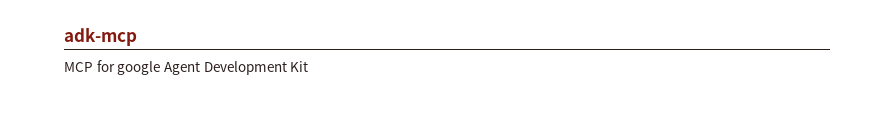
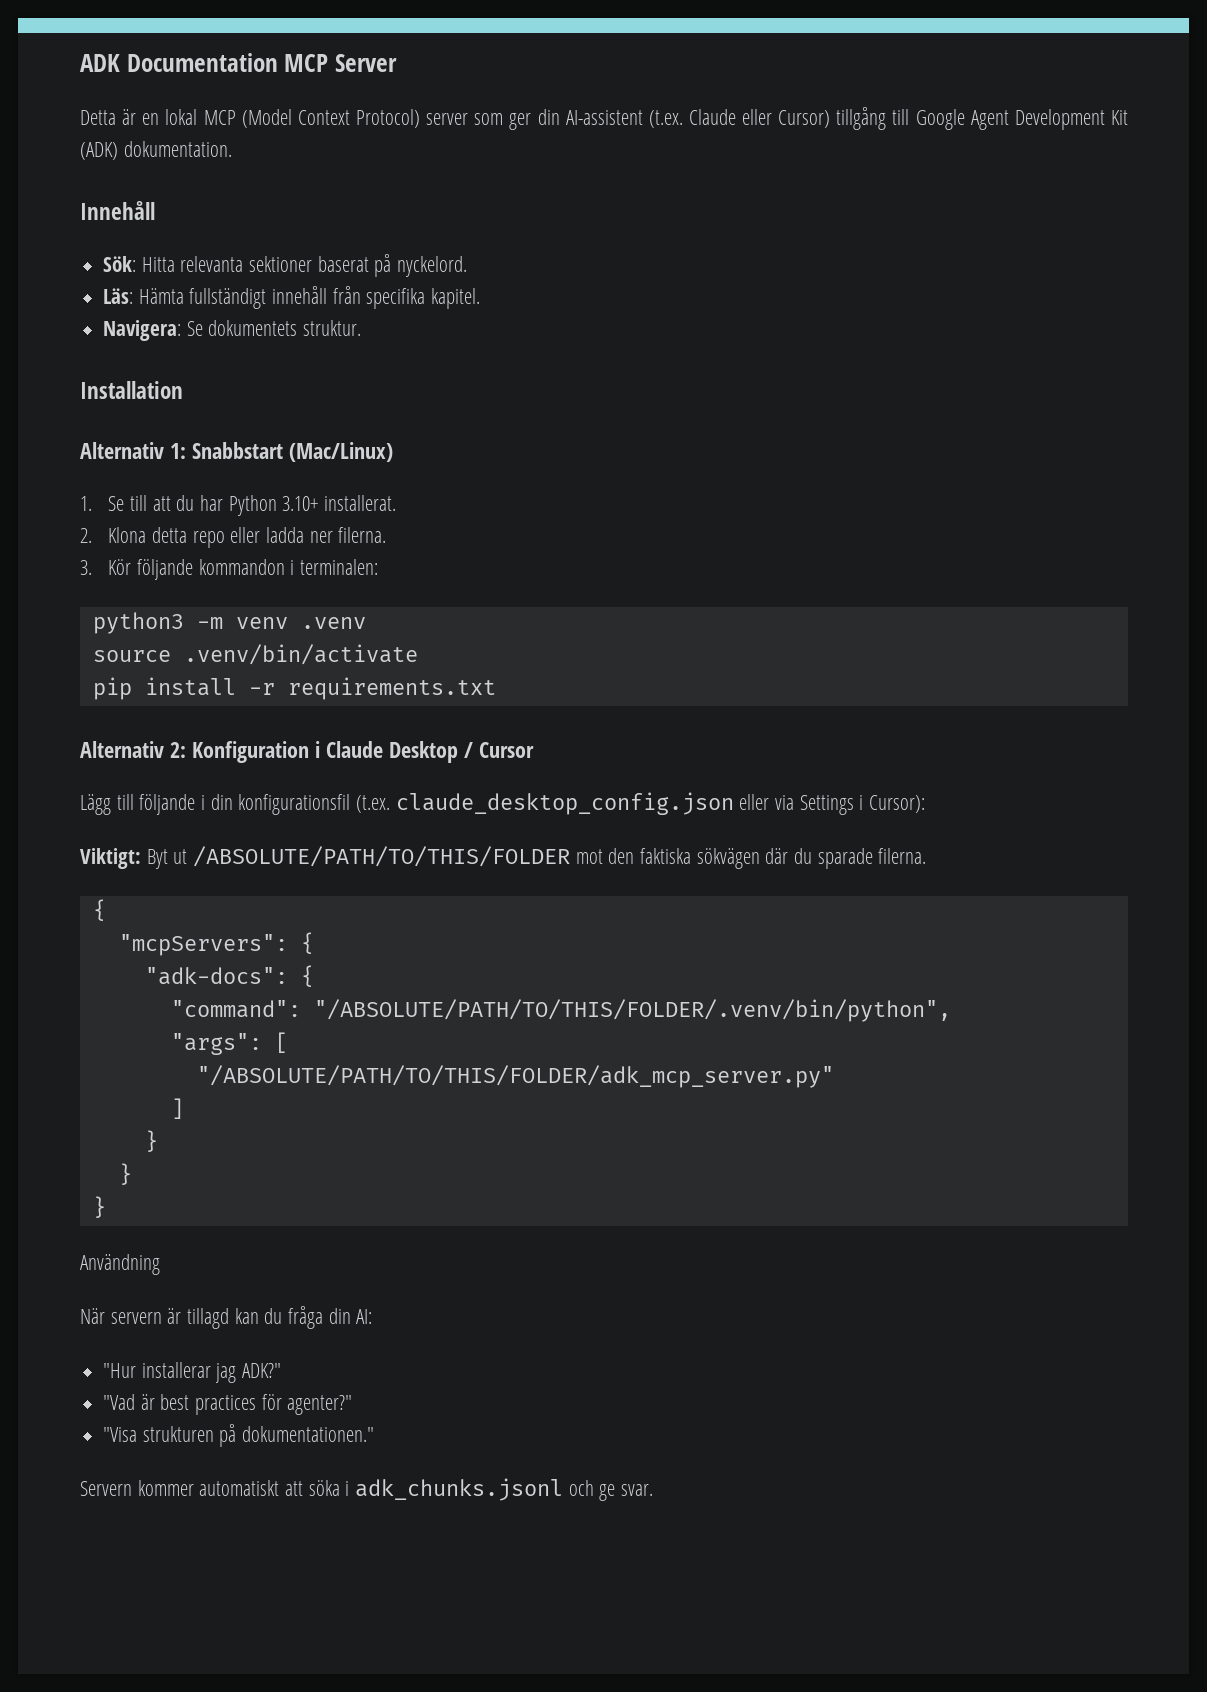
- adk-mcp
- MCP for google Agent Development Kit
+ ADK Documentation MCP Server
+ Detta är en lokal MCP (Model Context Protocol) server som ger din AI-assistent (t.ex. Claude eller Cursor) tillgång till Google Agent Development Kit (ADK) dokumentation.
+ Innehåll
+ Sök: Hitta relevanta sektioner baserat på nyckelord.
+ Läs: Hämta fullständigt innehåll från specifika kapitel.
+ Navigera: Se dokumentets struktur.
+ Installation
+ Alternativ 1: Snabbstart (Mac/Linux)
+ 1. Se till att du har Python 3.10+ installerat.
+ 2. Klona detta repo eller ladda ner filerna.
+ 3. Kör följande kommandon i terminalen:
+ python3 -m venv .venv
+ source .venv/bin/activate
+ pip install -r requirements.txt
+ Alternativ 2: Konfiguration i Claude Desktop / Cursor
+ Lägg till följande i din konfigurationsfil (t.ex. claude_desktop_config.json eller via Settings i Cursor):
+ Viktigt: Byt ut /ABSOLUTE/PATH/TO/THIS/FOLDER mot den faktiska sökvägen där du sparade filerna.
+ {
+ "mcpServers": {
+ "adk-docs": {
+ "command": "/ABSOLUTE/PATH/TO/THIS/FOLDER/.venv/bin/python",
+ "args": [
+ "/ABSOLUTE/PATH/TO/THIS/FOLDER/adk_mcp_server.py"
+ ]
+ }
+ }
+ }
+ Användning
+ När servern är tillagd kan du fråga din AI:
+ "Hur installerar jag ADK?"
+ "Vad är best practices för agenter?"
+ "Visa strukturen på dokumentationen."
+ Servern kommer automatiskt att söka i adk_chunks.jsonl och ge svar.

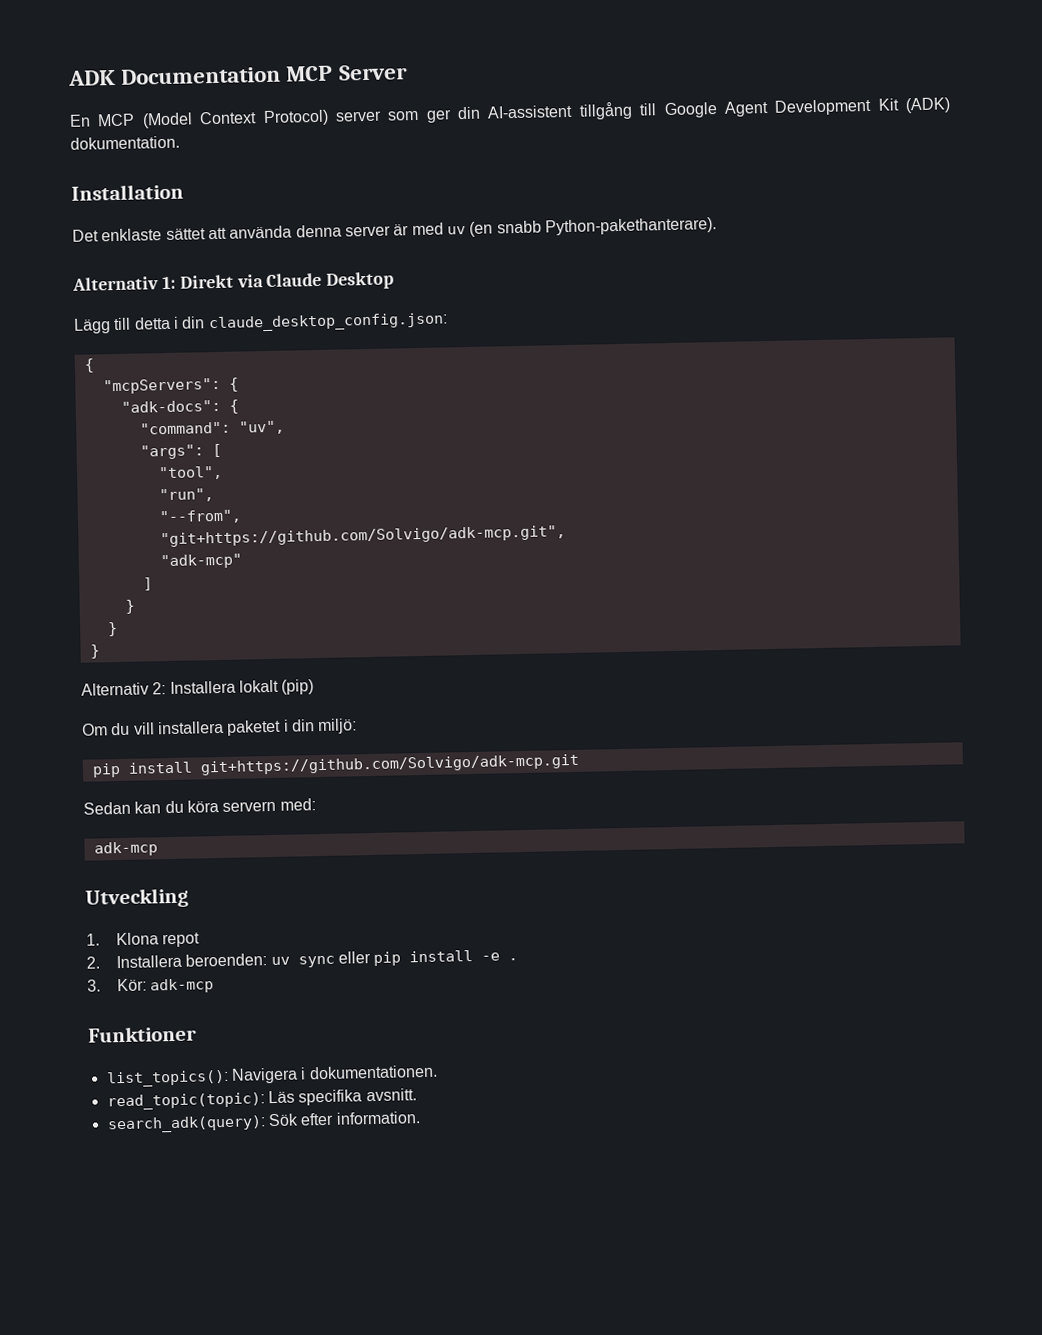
- Detta är en lokal MCP (Model Context Protocol) server som ger din AI-assistent (t.ex. Claude eller Cursor) tillgång till Google Agent Development Kit (ADK) dokumentation.
+ En MCP (Model Context Protocol) server som ger din AI-assistent tillgång till Google Agent Development Kit (ADK) dokumentation.
- Innehåll
- Sök: Hitta relevanta sektioner baserat på nyckelord.
- Läs: Hämta fullständigt innehåll från specifika kapitel.
- Navigera: Se dokumentets struktur.
  Installation
- Alternativ 1: Snabbstart (Mac/Linux)
- 1. Se till att du har Python 3.10+ installerat.
- 2. Klona detta repo eller ladda ner filerna.
- 3. Kör följande kommandon i terminalen:
- python3 -m venv .venv
- source .venv/bin/activate
- pip install -r requirements.txt
- Alternativ 2: Konfiguration i Claude Desktop / Cursor
+ Det enklaste sättet att använda denna server är med uv (en snabb Python-pakethanterare).
+ Alternativ 1: Direkt via Claude Desktop
- Lägg till följande i din konfigurationsfil (t.ex. claude_desktop_config.json eller via Settings i Cursor):
- Viktigt: Byt ut /ABSOLUTE/PATH/TO/THIS/FOLDER mot den faktiska sökvägen där du sparade filerna.
+ Lägg till detta i din claude_desktop_config.json:
- "command": "/ABSOLUTE/PATH/TO/THIS/FOLDER/.venv/bin/python",
+ "command": "uv",
- "/ABSOLUTE/PATH/TO/THIS/FOLDER/adk_mcp_server.py"
+ "tool",
+ "run",
+ "--from",
+ "git+https://github.com/Solvigo/adk-mcp.git",
+ "adk-mcp"
- Användning
- När servern är tillagd kan du fråga din AI:
- "Hur installerar jag ADK?"
- "Vad är best practices för agenter?"
- "Visa strukturen på dokumentationen."
- Servern kommer automatiskt att söka i adk_chunks.jsonl och ge svar.
+ Alternativ 2: Installera lokalt (pip)
+ Om du vill installera paketet i din miljö:
+ pip install git+https://github.com/Solvigo/adk-mcp.git
+ Sedan kan du köra servern med:
+ adk-mcp
+ Utveckling
+ 1. Klona repot
+ 2. Installera beroenden: uv sync eller pip install -e .
+ 3. Kör: adk-mcp
+ Funktioner
+ list_topics(): Navigera i dokumentationen.
+ read_topic(topic): Läs specifika avsnitt.
+ search_adk(query): Sök efter information.

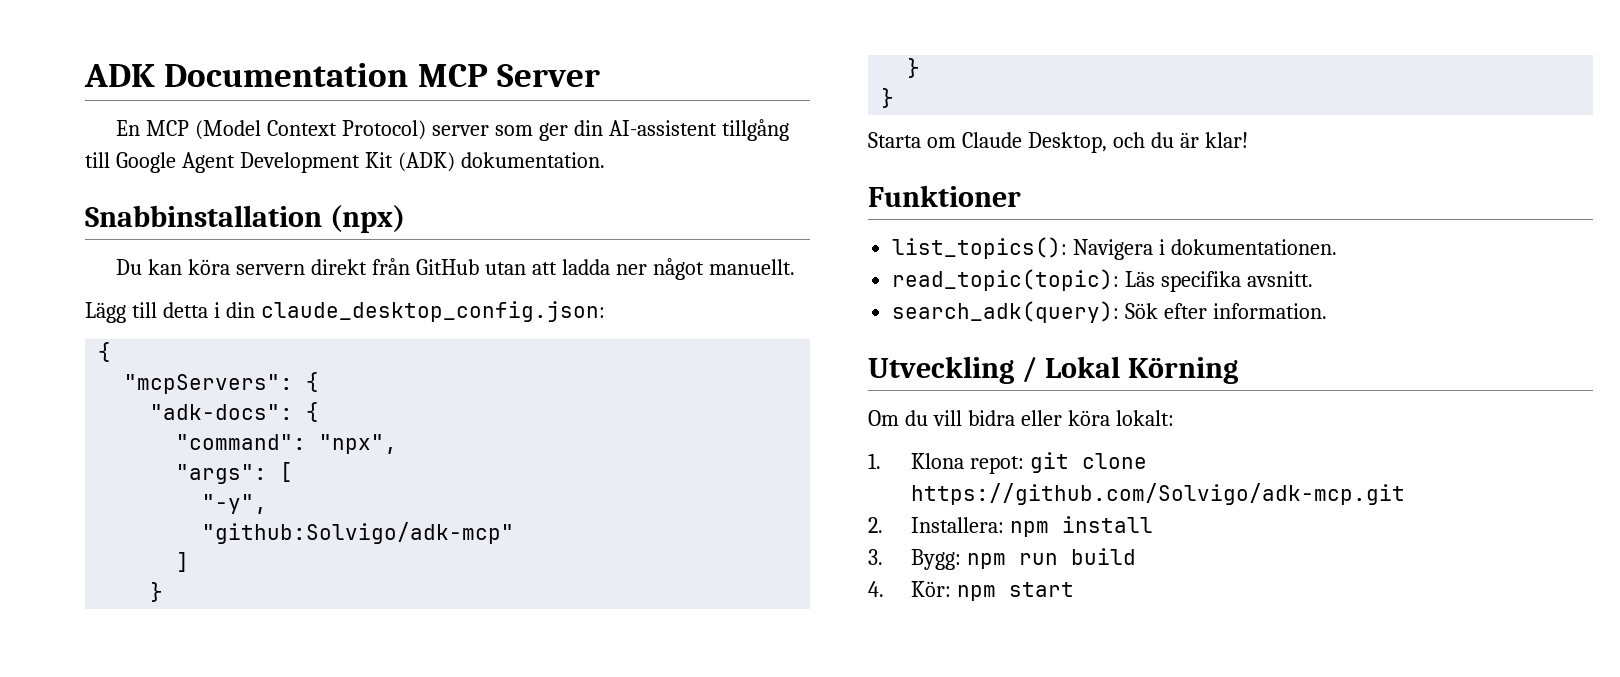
- Installation
- Det enklaste sättet att använda denna server är med uv (en snabb Python-pakethanterare).
- Alternativ 1: Direkt via Claude Desktop
+ Snabbinstallation (npx)
+ Du kan köra servern direkt från GitHub utan att ladda ner något manuellt.
- "command": "uv",
+ "command": "npx",
- "tool",
- "run",
- "--from",
- "git+https://github.com/Solvigo/adk-mcp.git",
- "adk-mcp"
+ "-y",
+ "github:Solvigo/adk-mcp"
- Alternativ 2: Installera lokalt (pip)
- Om du vill installera paketet i din miljö:
- pip install git+https://github.com/Solvigo/adk-mcp.git
- Sedan kan du köra servern med:
- adk-mcp
- Utveckling
- 1. Klona repot
- 2. Installera beroenden: uv sync eller pip install -e .
- 3. Kör: adk-mcp
+ Starta om Claude Desktop, och du är klar!
+ Utveckling / Lokal Körning
+ Om du vill bidra eller köra lokalt:
+ 1. Klona repot: git clone https://github.com/Solvigo/adk-mcp.git
+ 2. Installera: npm install
+ 3. Bygg: npm run build
+ 4. Kör: npm start

